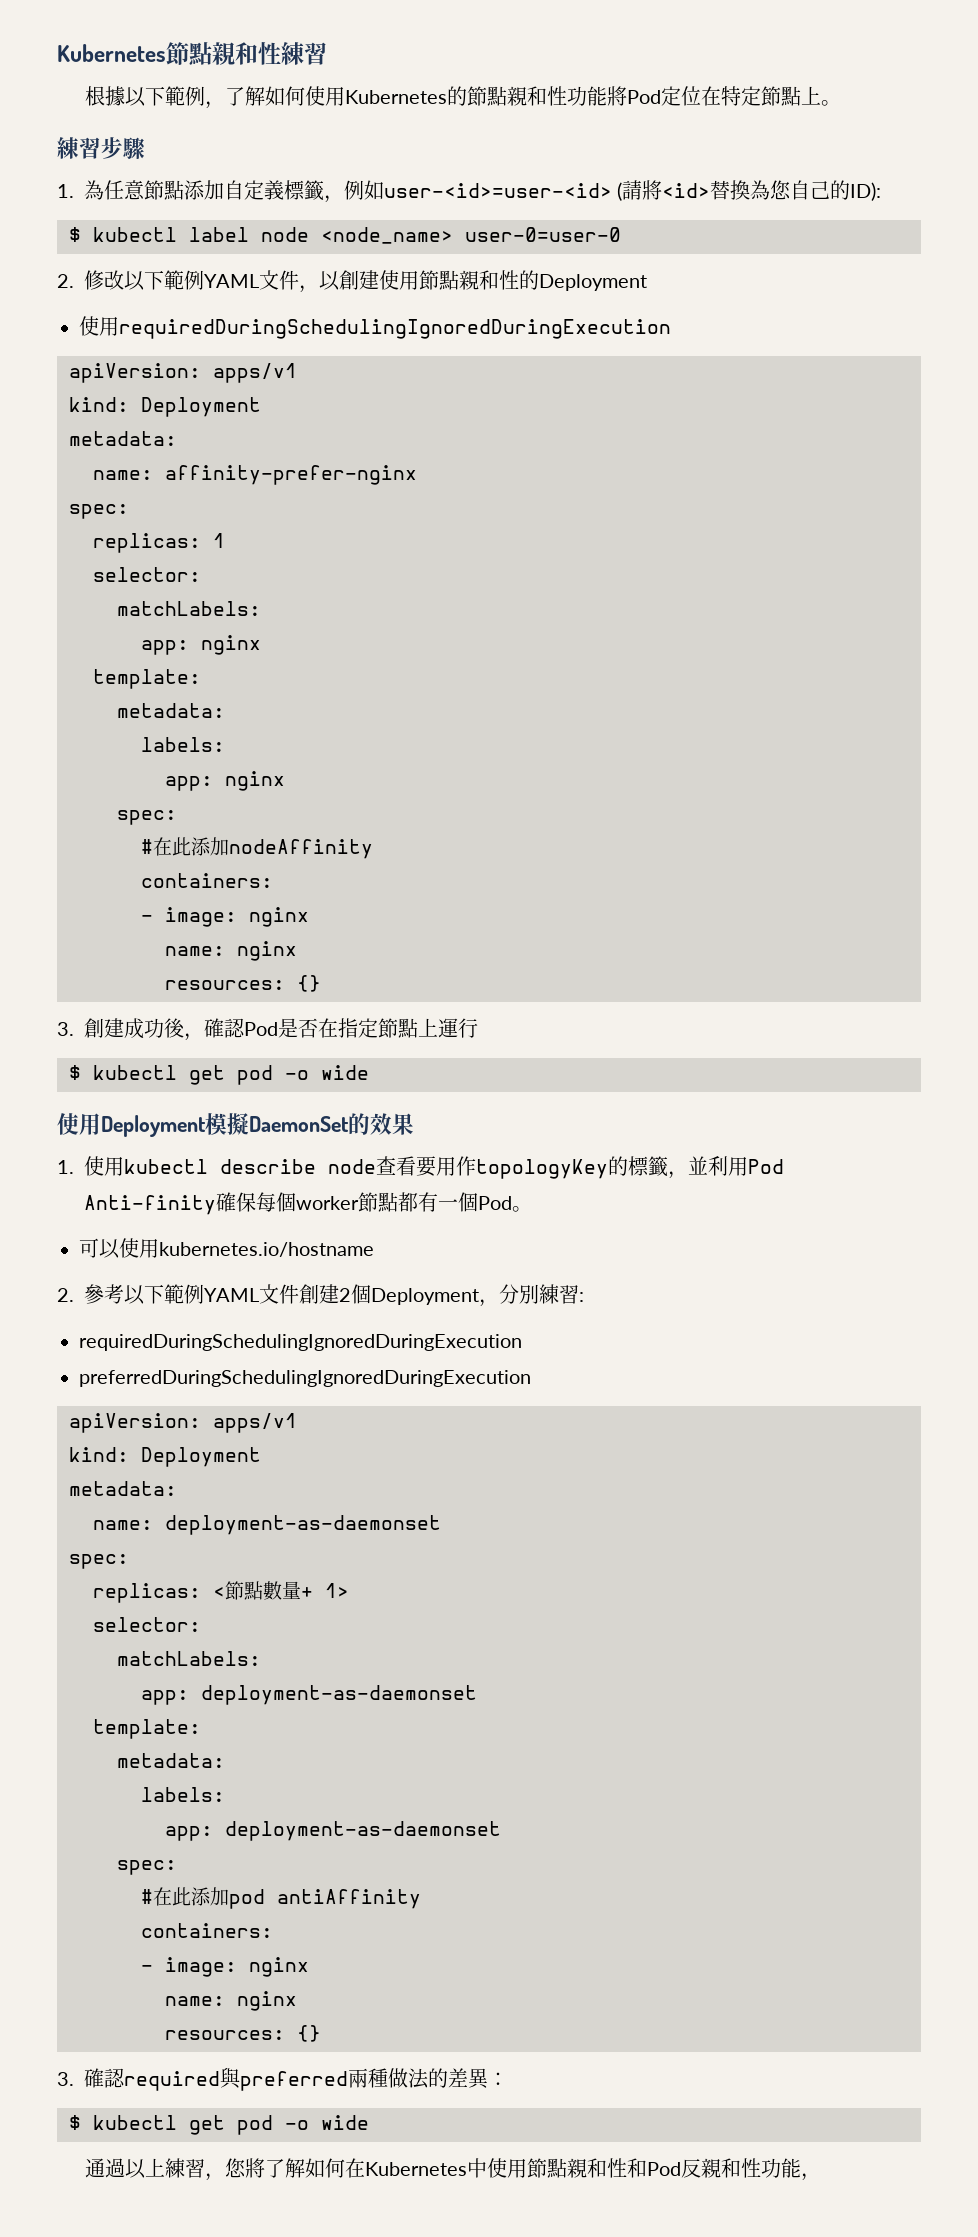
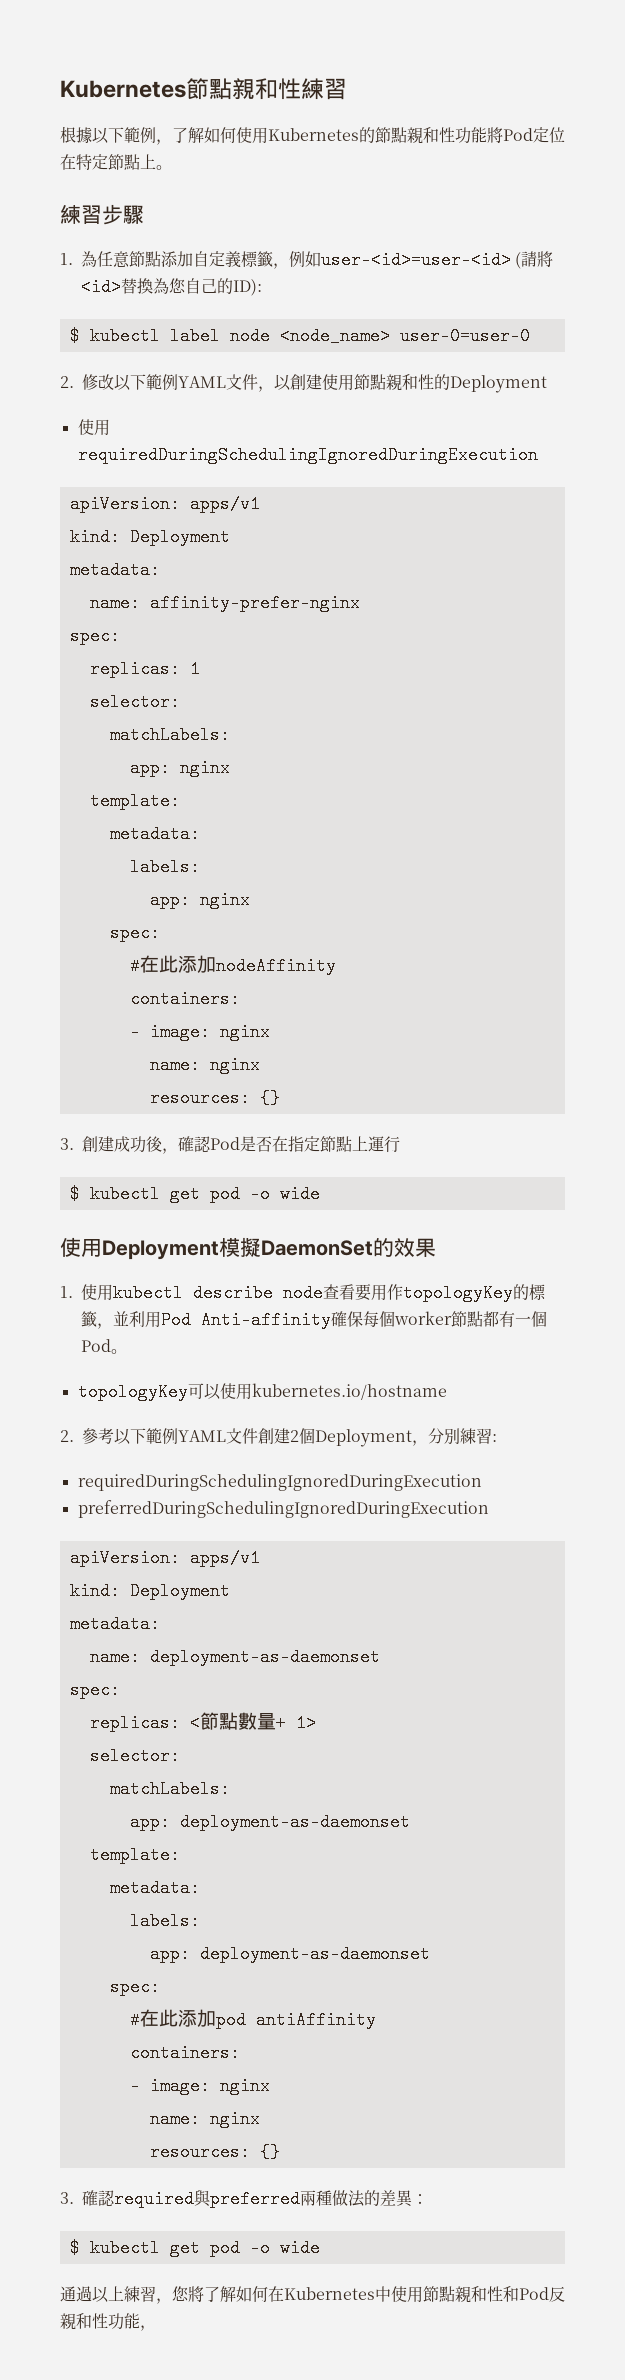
- 1.使用kubectl describe node查看要用作topologyKey的標籤，並利用Pod Anti-finity確保每個worker節點都有一個Pod。
+ 1.使用kubectl describe node查看要用作topologyKey的標籤，並利用Pod Anti-affinity確保每個worker節點都有一個Pod。
- 可以使用kubernetes.io/hostname
+ topologyKey可以使用kubernetes.io/hostname

